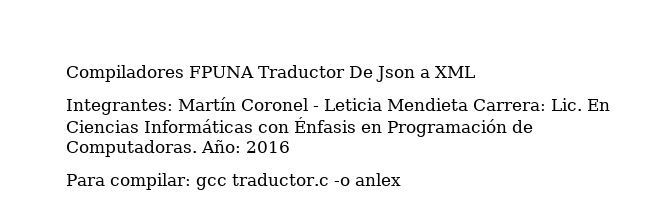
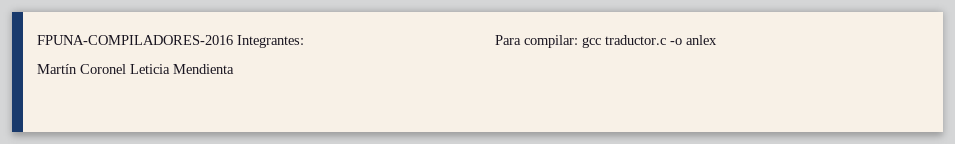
- Compiladores FPUNA Traductor De Json a XML
- Integrantes: Martín Coronel - Leticia Mendieta Carrera: Lic. En Ciencias Informáticas con Énfasis en Programación de Computadoras. Año: 2016
+ FPUNA-COMPILADORES-2016 Integrantes:
+ Martín Coronel Leticia Mendienta

